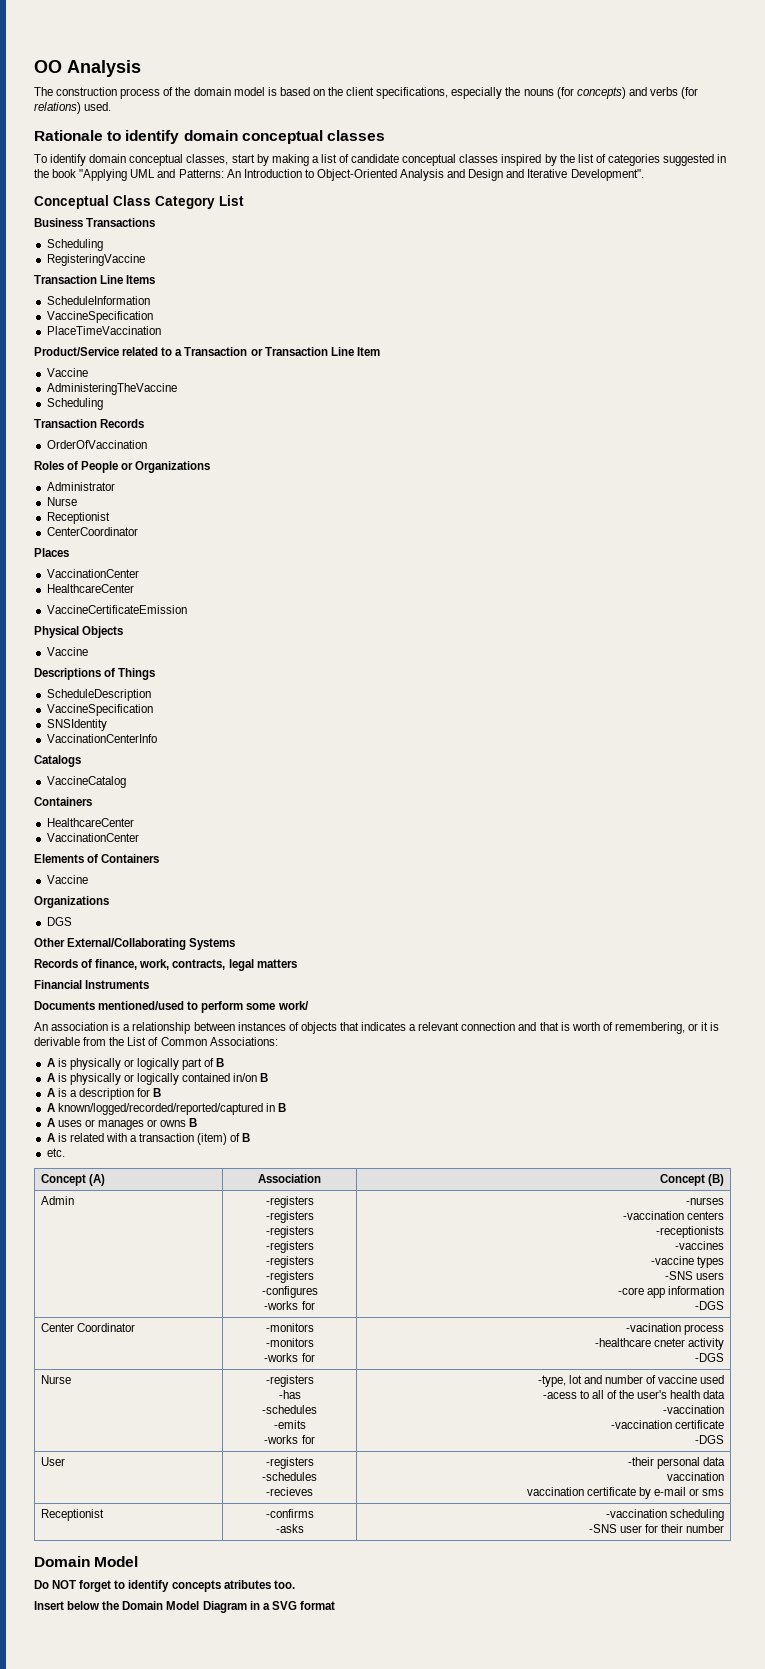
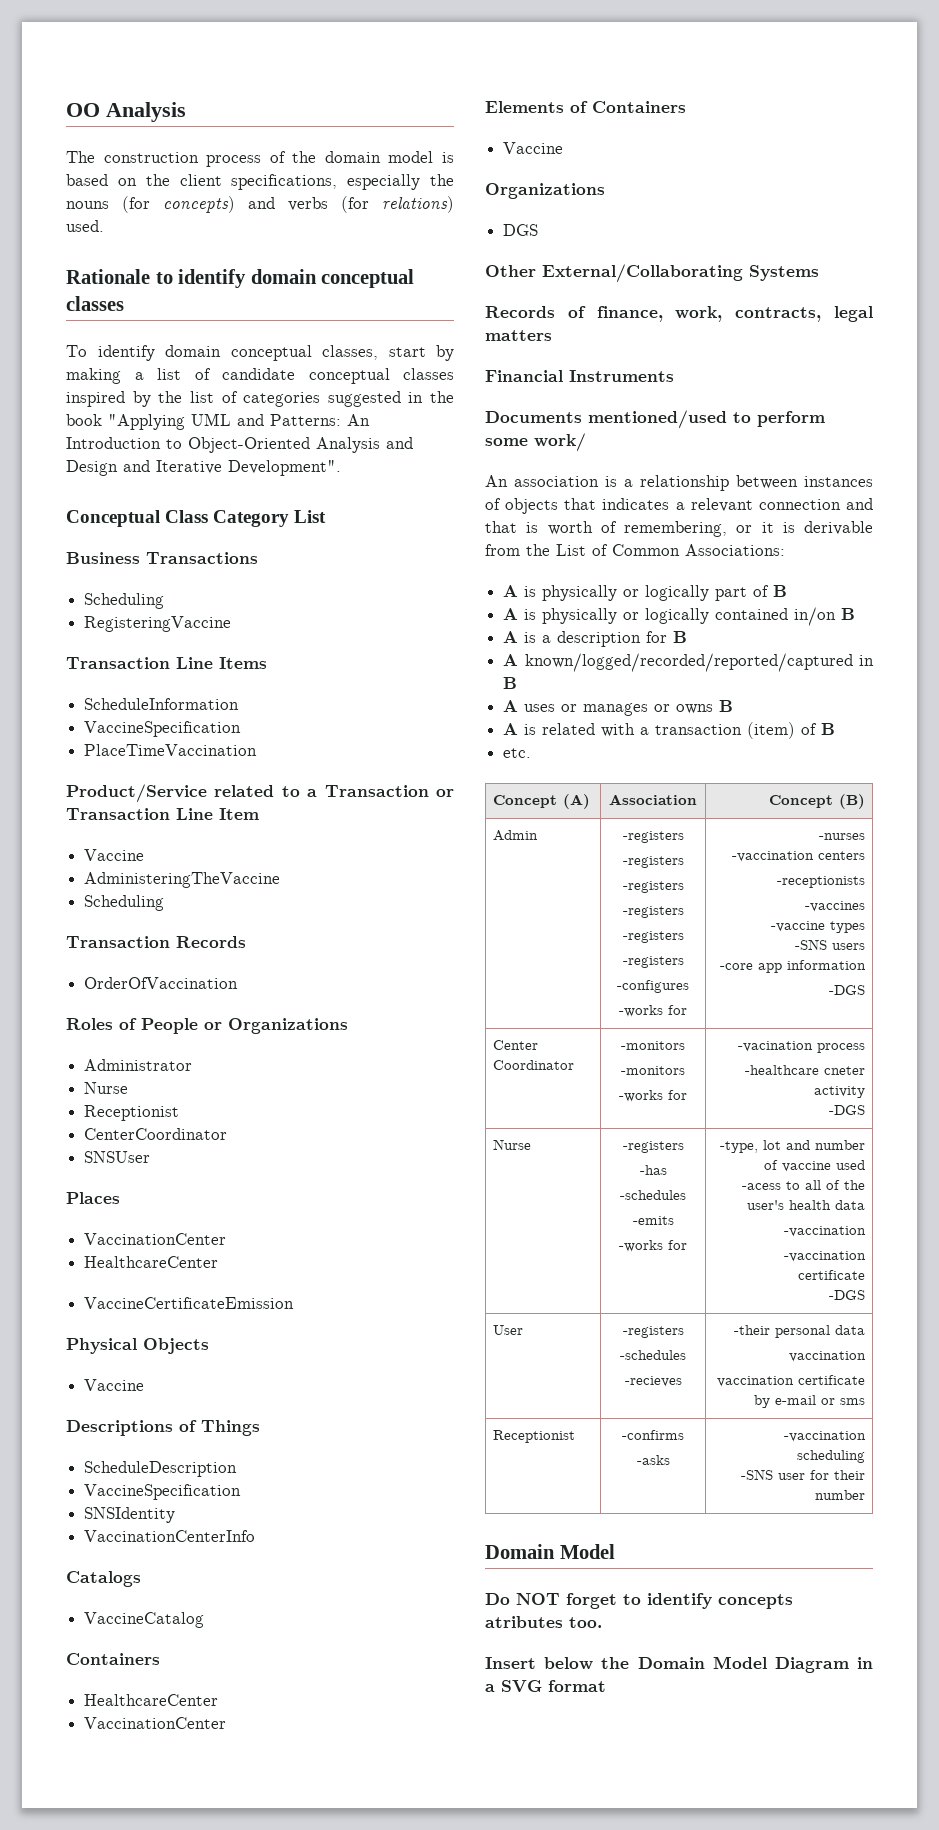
+ SNSUser

